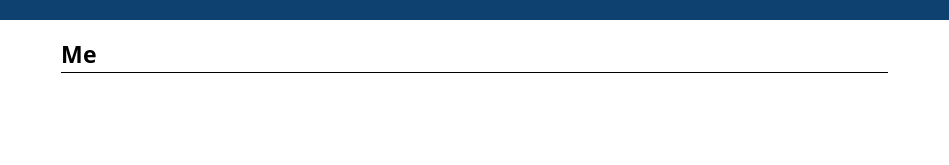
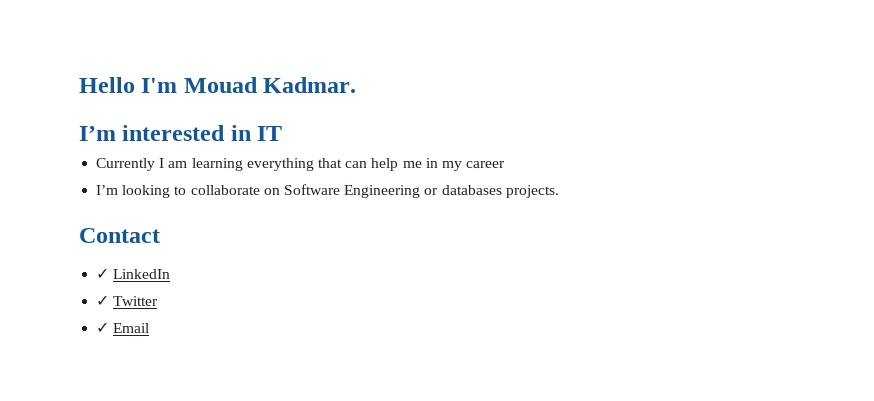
- Me
+ Hello I'm Mouad Kadmar.
+ I’m interested in IT
+ Currently I am learning everything that can help me in my career
+ I’m looking to collaborate on Software Engineering or databases projects.
+ Contact
+ ✓ LinkedIn
+ ✓ Twitter
+ ✓ Email

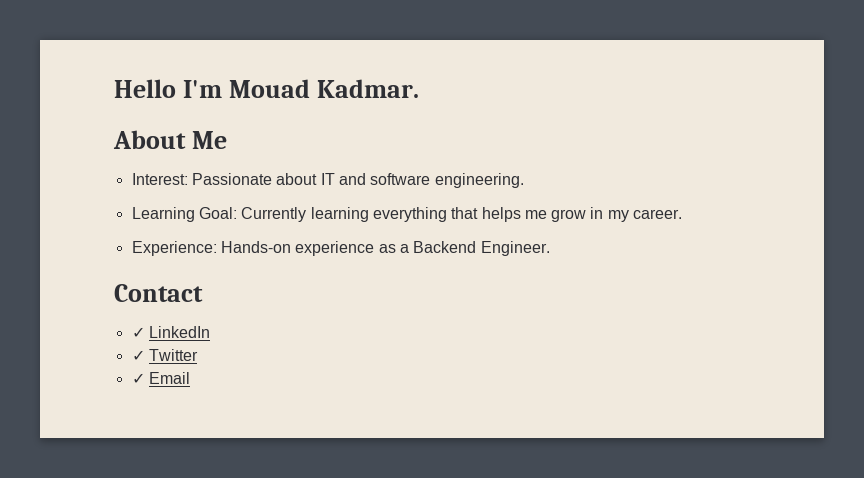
- I’m interested in IT
- Currently I am learning everything that can help me in my career
- I’m looking to collaborate on Software Engineering or databases projects.
+ About Me
+ Interest: Passionate about IT and software engineering.
+ Learning Goal: Currently learning everything that helps me grow in my career.
+ Experience: Hands-on experience as a Backend Engineer.

